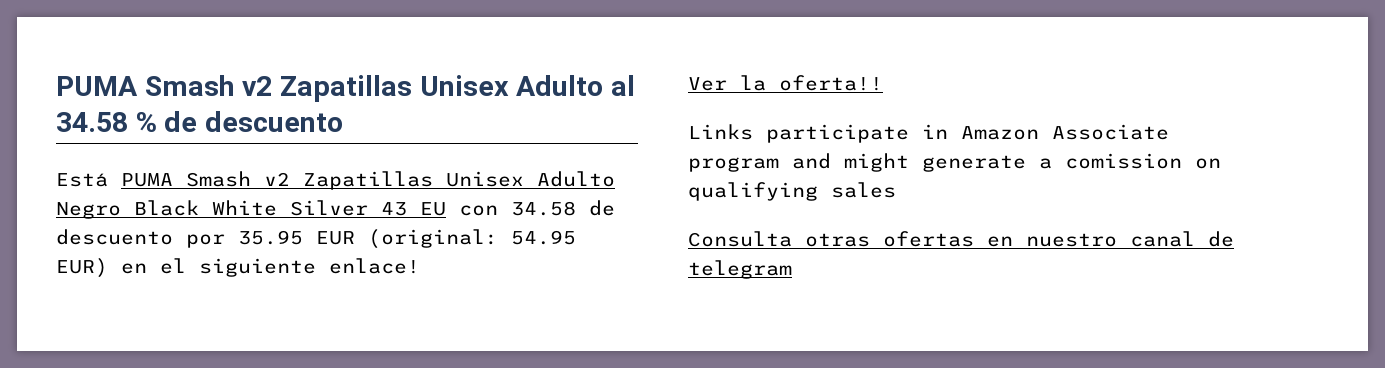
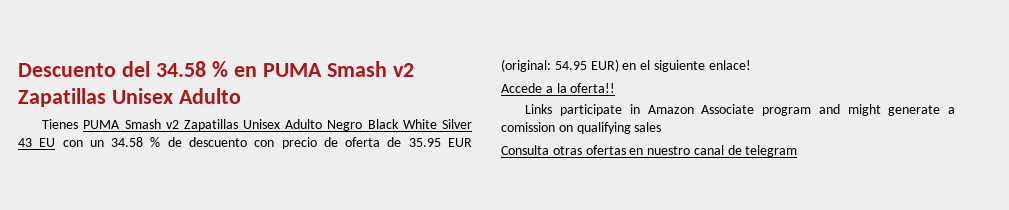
- PUMA Smash v2 Zapatillas Unisex Adulto al 34.58 % de descuento
- Está PUMA Smash v2 Zapatillas Unisex Adulto Negro Black White Silver 43 EU con 34.58 de descuento por 35.95 EUR (original: 54.95 EUR) en el siguiente enlace!
+ Descuento del 34.58 % en PUMA Smash v2 Zapatillas Unisex Adulto
+ Tienes PUMA Smash v2 Zapatillas Unisex Adulto Negro Black White Silver 43 EU con un 34.58 % de descuento con precio de oferta de 35.95 EUR (original: 54.95 EUR) en el siguiente enlace!
- Ver la oferta!!
+ Accede a la oferta!!

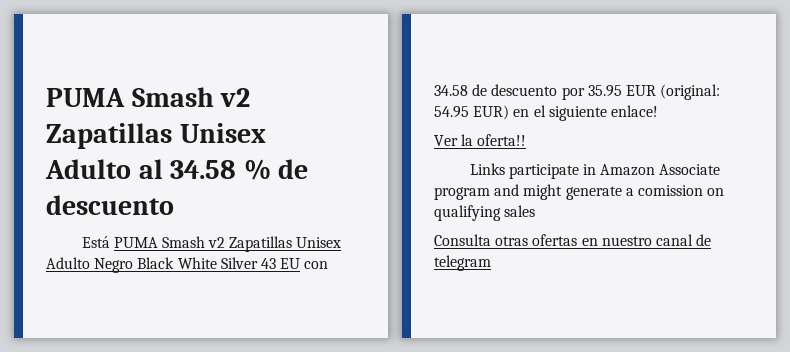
- Descuento del 34.58 % en PUMA Smash v2 Zapatillas Unisex Adulto
- Tienes PUMA Smash v2 Zapatillas Unisex Adulto Negro Black White Silver 43 EU con un 34.58 % de descuento con precio de oferta de 35.95 EUR (original: 54.95 EUR) en el siguiente enlace!
+ PUMA Smash v2 Zapatillas Unisex Adulto al 34.58 % de descuento
+ Está PUMA Smash v2 Zapatillas Unisex Adulto Negro Black White Silver 43 EU con 34.58 de descuento por 35.95 EUR (original: 54.95 EUR) en el siguiente enlace!
- Accede a la oferta!!
+ Ver la oferta!!

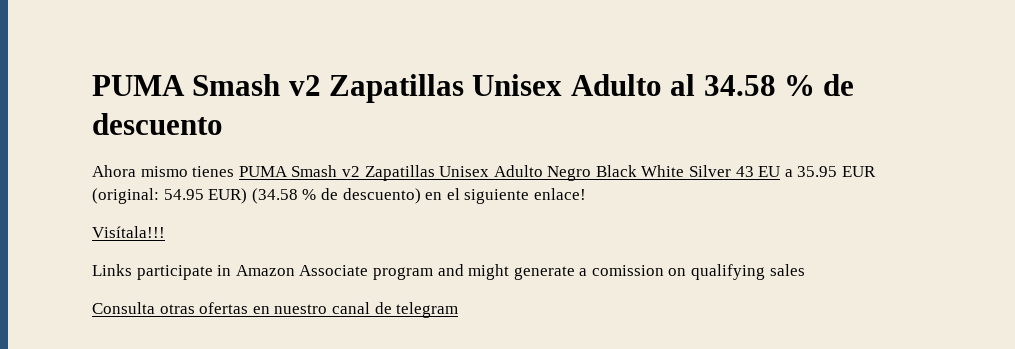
- Está PUMA Smash v2 Zapatillas Unisex Adulto Negro Black White Silver 43 EU con 34.58 de descuento por 35.95 EUR (original: 54.95 EUR) en el siguiente enlace!
+ Ahora mismo tienes PUMA Smash v2 Zapatillas Unisex Adulto Negro Black White Silver 43 EU a 35.95 EUR (original: 54.95 EUR) (34.58 % de descuento) en el siguiente enlace!
- Ver la oferta!!
+ Visítala!!!

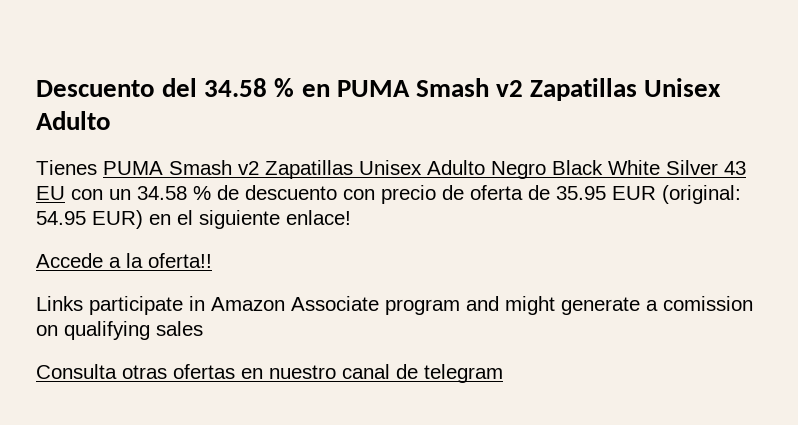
- PUMA Smash v2 Zapatillas Unisex Adulto al 34.58 % de descuento
- Ahora mismo tienes PUMA Smash v2 Zapatillas Unisex Adulto Negro Black White Silver 43 EU a 35.95 EUR (original: 54.95 EUR) (34.58 % de descuento) en el siguiente enlace!
+ Descuento del 34.58 % en PUMA Smash v2 Zapatillas Unisex Adulto
+ Tienes PUMA Smash v2 Zapatillas Unisex Adulto Negro Black White Silver 43 EU con un 34.58 % de descuento con precio de oferta de 35.95 EUR (original: 54.95 EUR) en el siguiente enlace!
- Visítala!!!
+ Accede a la oferta!!

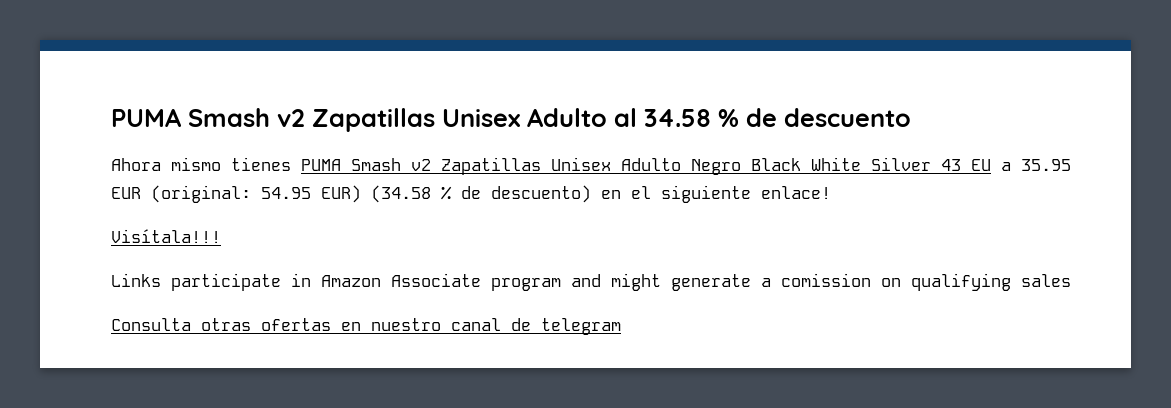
- Descuento del 34.58 % en PUMA Smash v2 Zapatillas Unisex Adulto
- Tienes PUMA Smash v2 Zapatillas Unisex Adulto Negro Black White Silver 43 EU con un 34.58 % de descuento con precio de oferta de 35.95 EUR (original: 54.95 EUR) en el siguiente enlace!
+ PUMA Smash v2 Zapatillas Unisex Adulto al 34.58 % de descuento
+ Ahora mismo tienes PUMA Smash v2 Zapatillas Unisex Adulto Negro Black White Silver 43 EU a 35.95 EUR (original: 54.95 EUR) (34.58 % de descuento) en el siguiente enlace!
- Accede a la oferta!!
+ Visítala!!!

